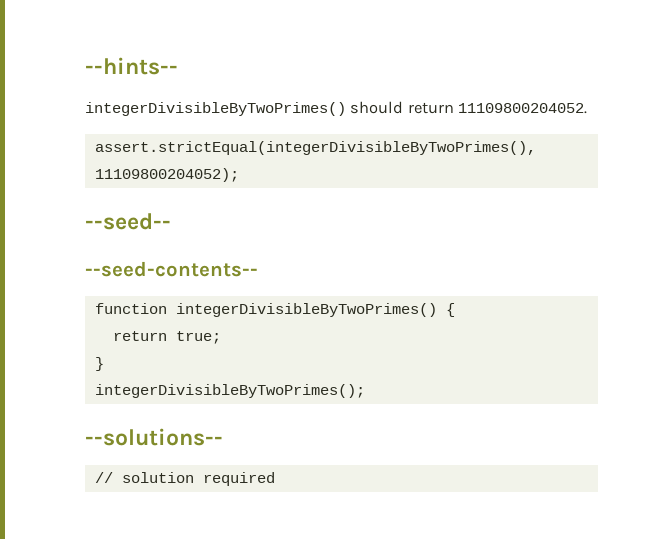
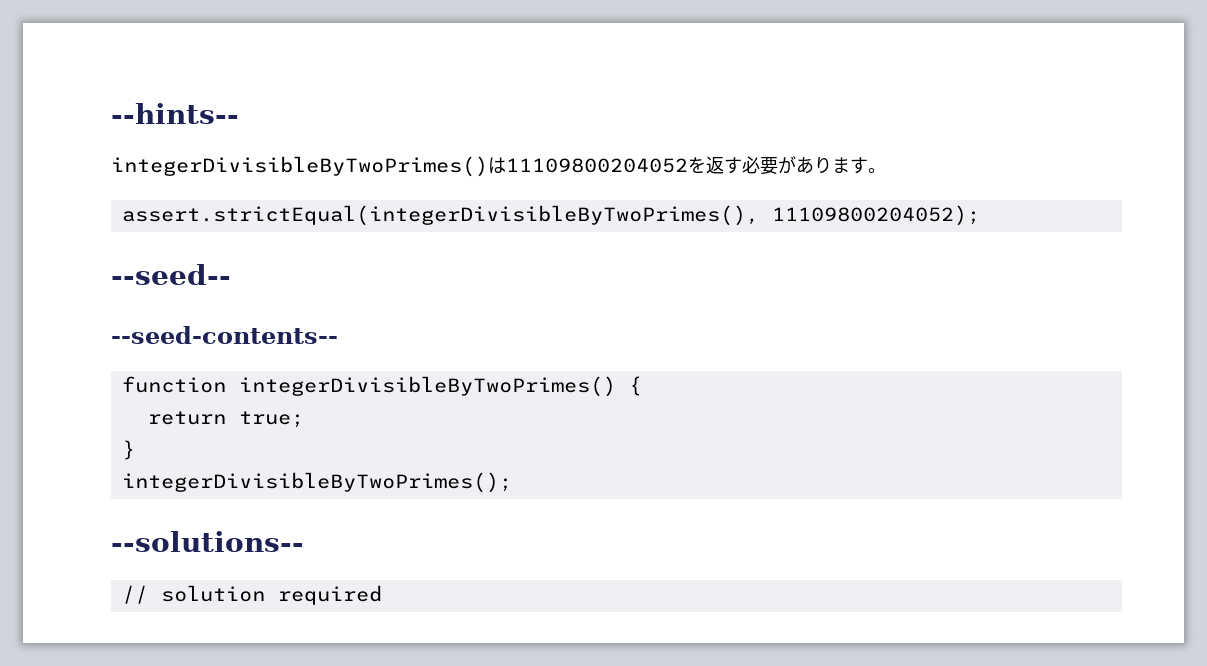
- integerDivisibleByTwoPrimes() should return 11109800204052.
+ integerDivisibleByTwoPrimes()は11109800204052を返す必要があります。

